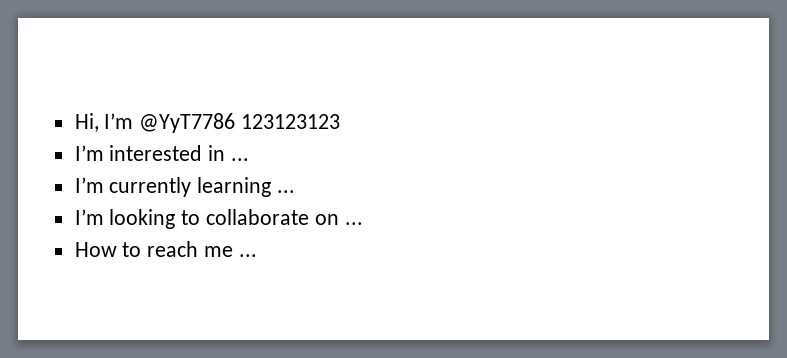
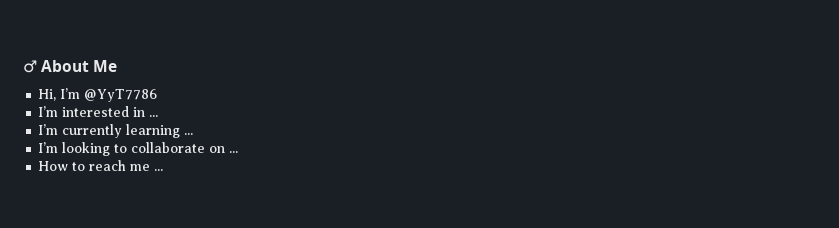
+ ♂ About Me
- Hi, I’m @YyT7786 123123123
+ Hi, I’m @YyT7786

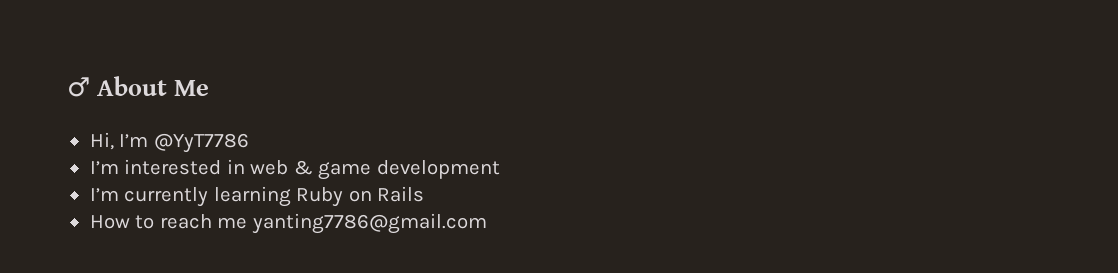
- I’m interested in ...
+ I’m interested in web & game development
- I’m currently learning ...
- I’m looking to collaborate on ...
+ I’m currently learning Ruby on Rails
- How to reach me ...
+ How to reach me yanting7786@gmail.com

